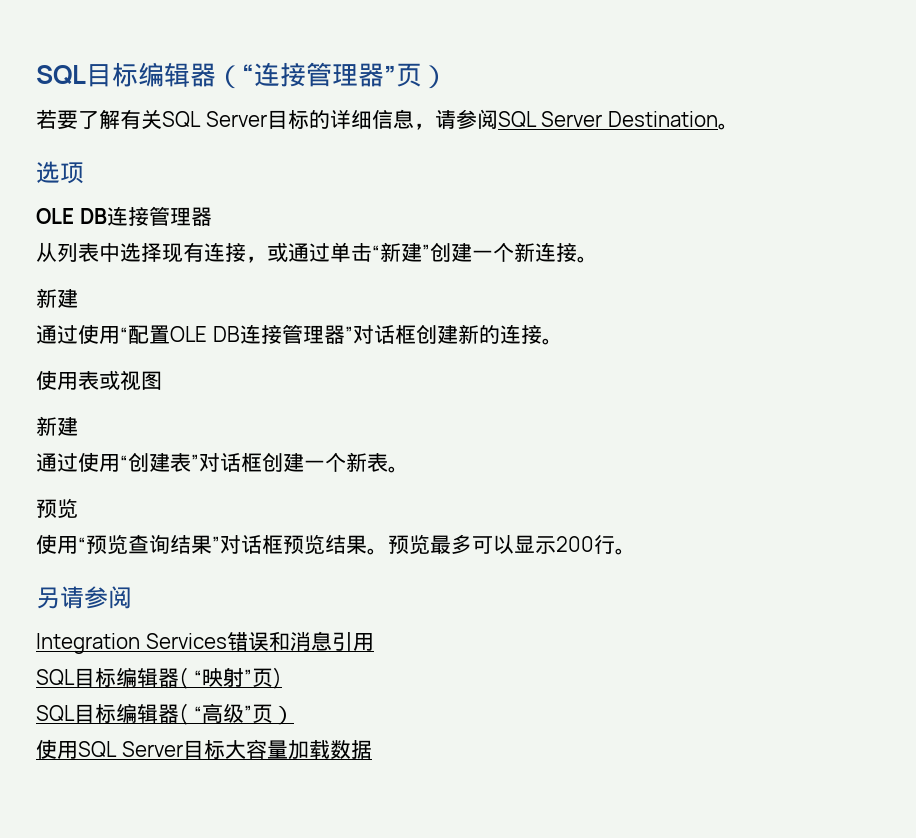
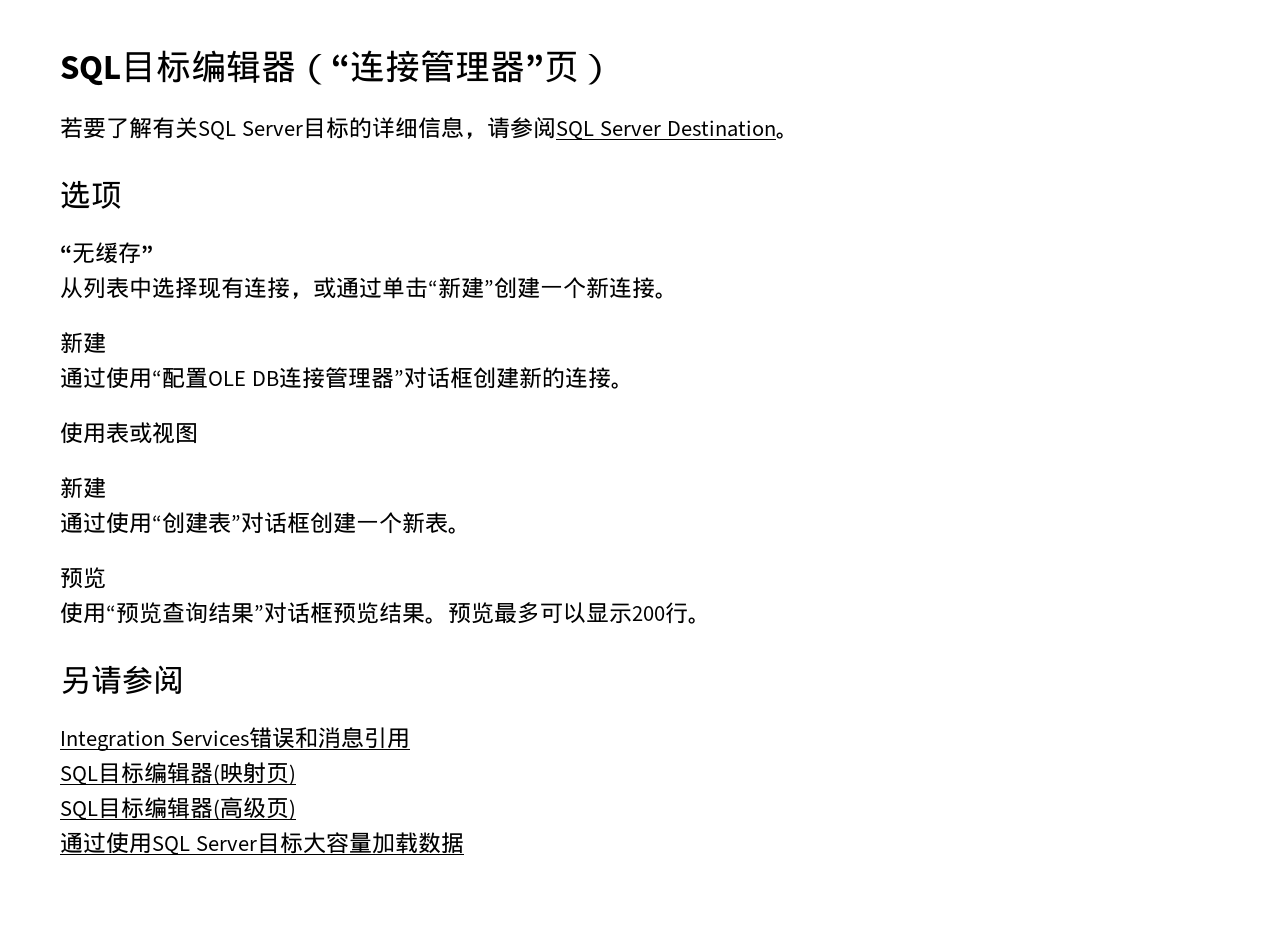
  选项
- OLE DB连接管理器
+ “无缓存”
- SQL目标编辑器( “映射”页)
+ SQL目标编辑器(映射页)
- SQL目标编辑器( “高级”页）
- 使用SQL Server目标大容量加载数据
+ SQL目标编辑器(高级页)
+ 通过使用SQL Server目标大容量加载数据

